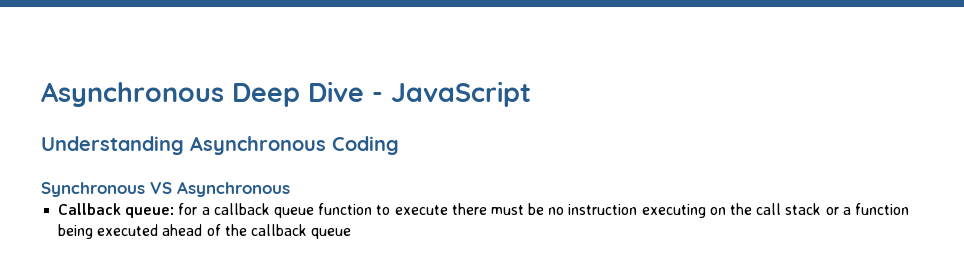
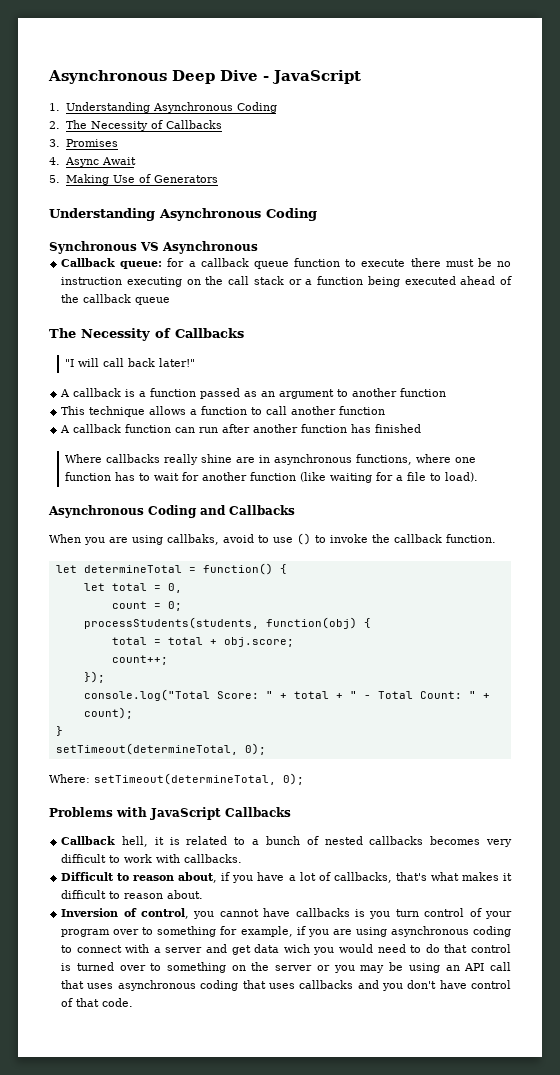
+ 1. Understanding Asynchronous Coding
+ 2. The Necessity of Callbacks
+ 3. Promises
+ 4. Async Await
+ 5. Making Use of Generators
  Callback queue: for a callback queue function to execute there must be no instruction executing on the call stack or a function being executed ahead of the callback queue
+ The Necessity of Callbacks
+ "I will call back later!"
+ A callback is a function passed as an argument to another function
+ This technique allows a function to call another function
+ A callback function can run after another function has finished
+ Where callbacks really shine are in asynchronous functions, where one function has to wait for another function (like waiting for a file to load).
+ Asynchronous Coding and Callbacks
+ When you are using callbaks, avoid to use () to invoke the callback function.
+ let determineTotal = function() {
+ let total = 0,
+ count = 0;
+ processStudents(students, function(obj) {
+ total = total + obj.score;
+ count++;
+ });
+ console.log("Total Score: " + total + " - Total Count: " + count);
+ }
+ setTimeout(determineTotal, 0);
+ Where: setTimeout(determineTotal, 0);
+ Problems with JavaScript Callbacks
+ Callback hell, it is related to a bunch of nested callbacks becomes very difficult to work with callbacks.
+ Difficult to reason about, if you have a lot of callbacks, that's what makes it difficult to reason about.
+ Inversion of control, you cannot have callbacks is you turn control of your program over to something for example, if you are using asynchronous coding to connect with a server and get data wich you would need to do that control is turned over to something on the server or you may be using an API call that uses asynchronous coding that uses callbacks and you don't have control of that code.

